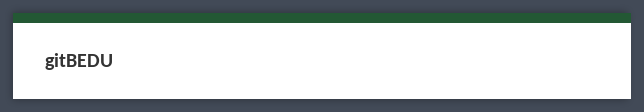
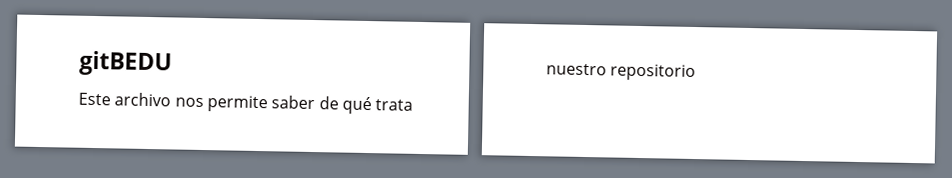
+ Este archivo nos permite saber de qué trata nuestro repositorio

